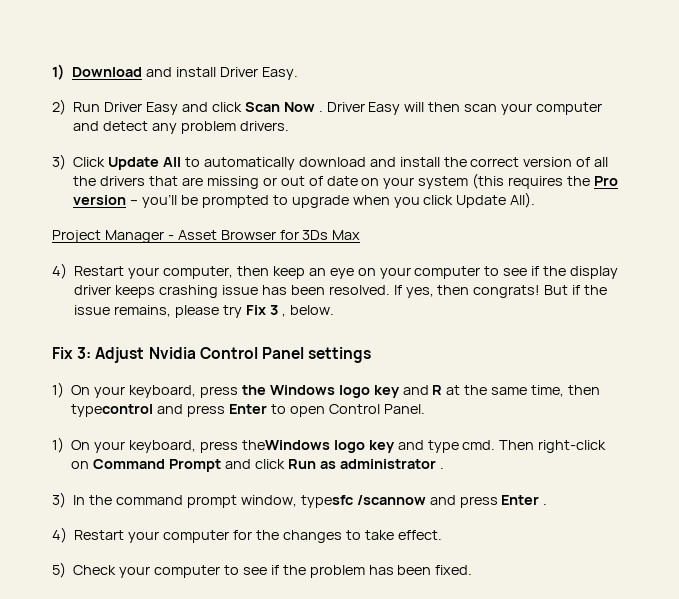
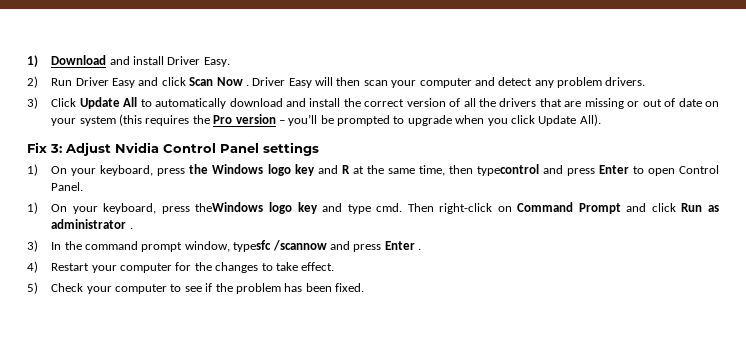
- Project Manager - Asset Browser for 3Ds Max
- 4) Restart your computer, then keep an eye on your computer to see if the display driver keeps crashing issue has been resolved. If yes, then congrats! But if the issue remains, please try Fix 3 , below.

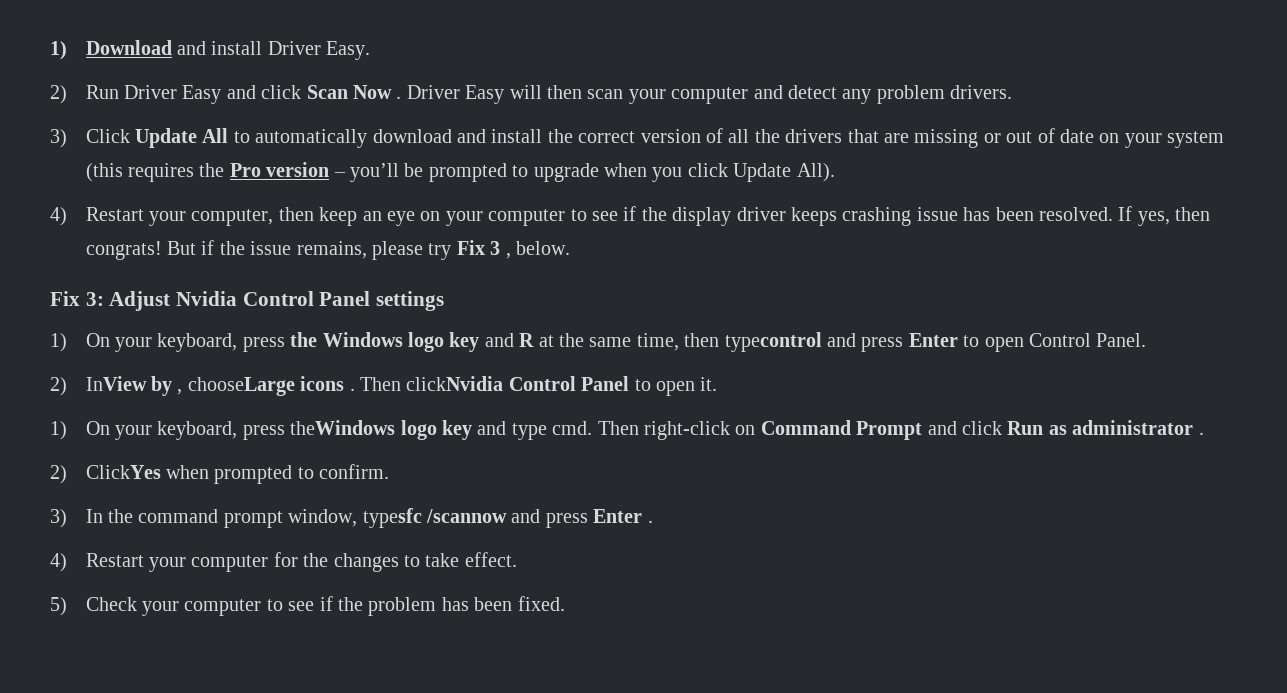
+ 4) Restart your computer, then keep an eye on your computer to see if the display driver keeps crashing issue has been resolved. If yes, then congrats! But if the issue remains, please try Fix 3 , below.
+ 2) InView by , chooseLarge icons . Then clickNvidia Control Panel to open it.
+ 2) ClickYes when prompted to confirm.

